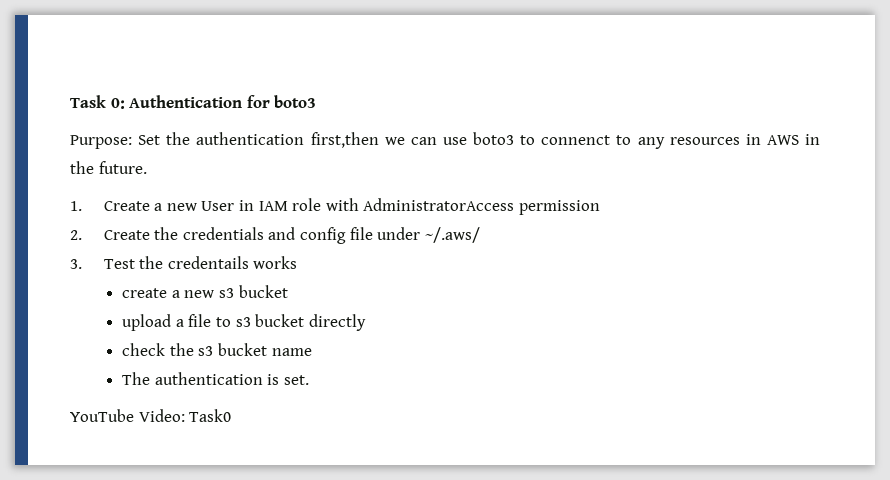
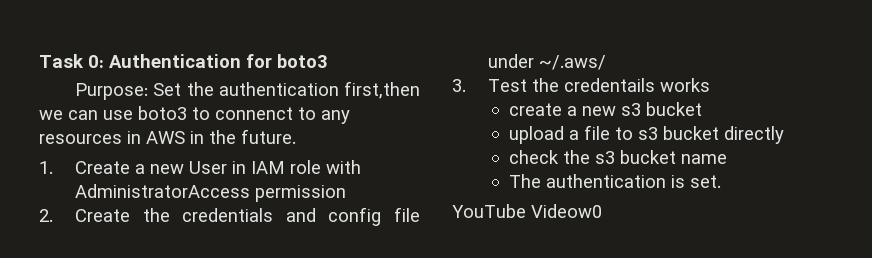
- YouTube Video: Task0
+ YouTube Videow0

